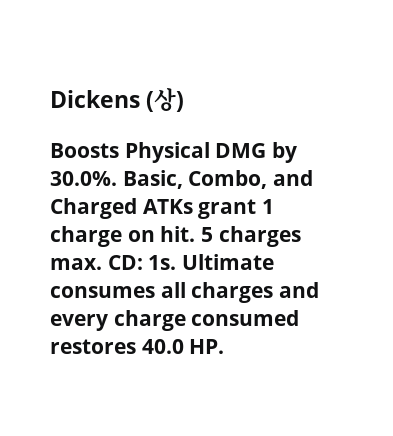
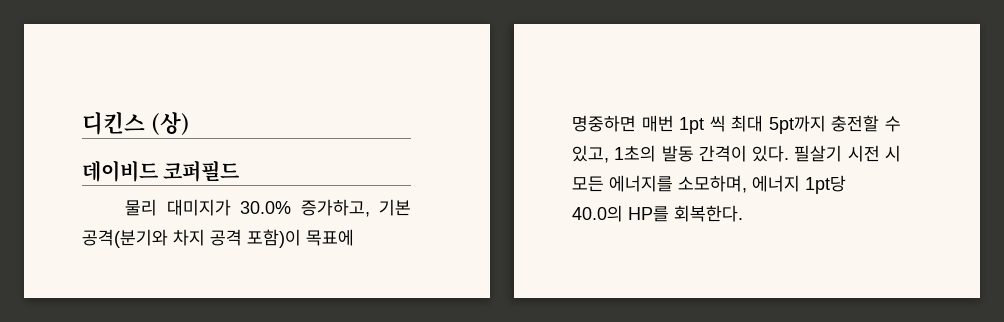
- Dickens (상)
+ 디킨스 (상)
- Boosts Physical DMG by 30.0%. Basic, Combo, and Charged ATKs grant 1 charge on hit. 5 charges max. CD: 1s. Ultimate consumes all charges and every charge consumed restores 40.0 HP.
+ 데이비드 코퍼필드
+ 물리 대미지가 30.0% 증가하고, 기본 공격(분기와 차지 공격 포함)이 목표에 명중하면 매번 1pt 씩 최대 5pt까지 충전할 수 있고, 1초의 발동 간격이 있다. 필살기 시전 시 모든 에너지를 소모하며, 에너지 1pt당 40.0의 HP를 회복한다.

